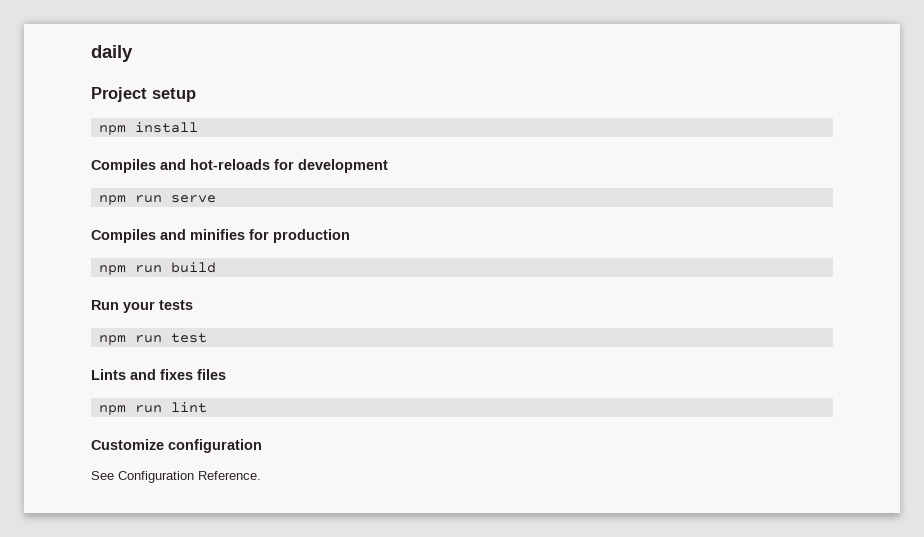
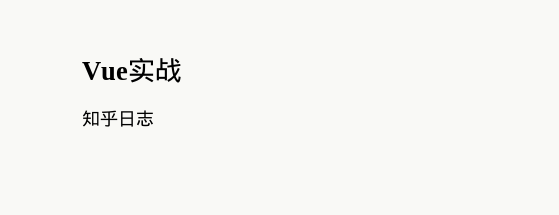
- daily
- Project setup
- npm install
- Compiles and hot-reloads for development
- npm run serve
- Compiles and minifies for production
- npm run build
- Run your tests
- npm run test
- Lints and fixes files
- npm run lint
- Customize configuration
- See Configuration Reference.
+ Vue实战
+ 知乎日志

